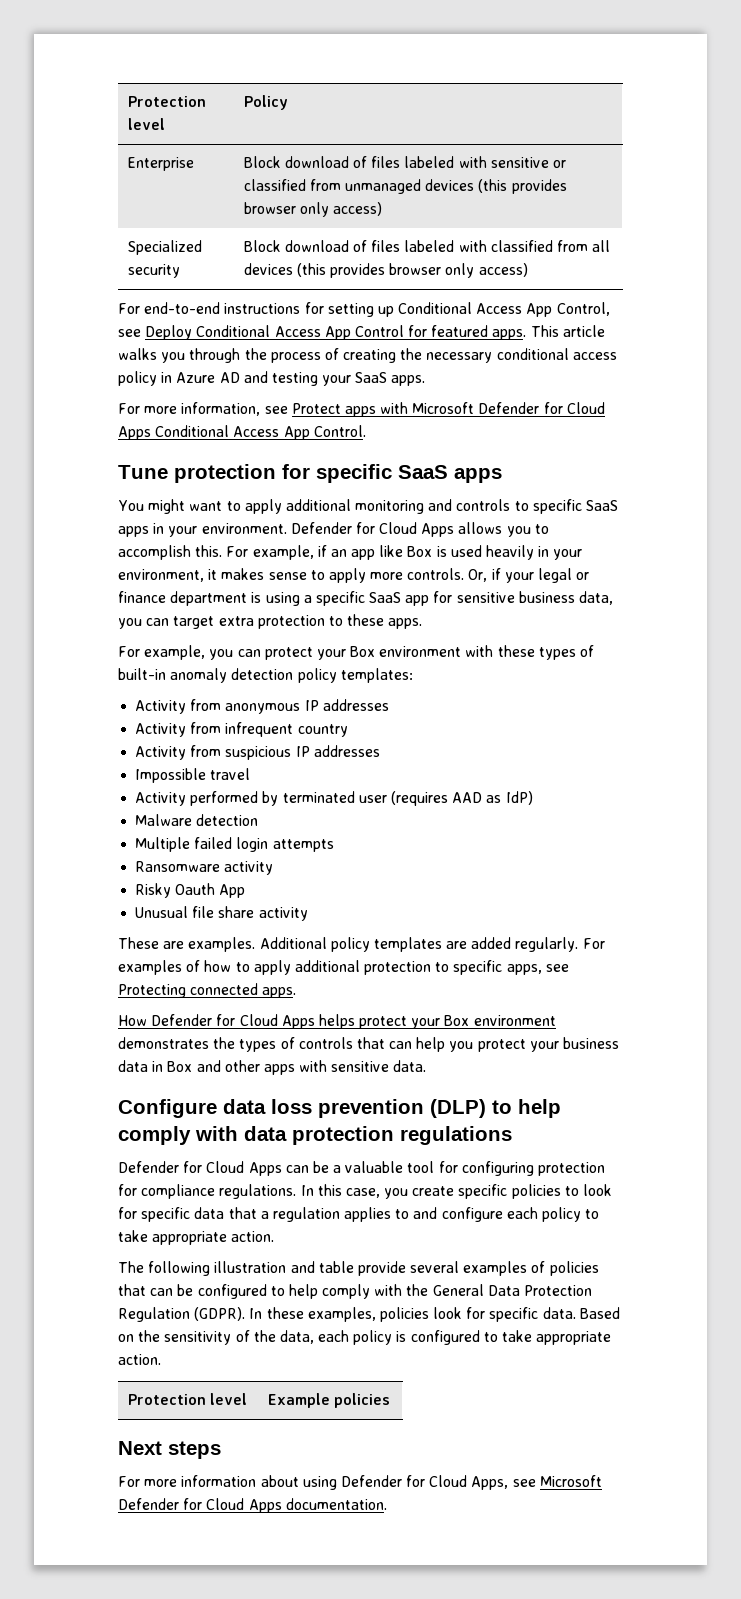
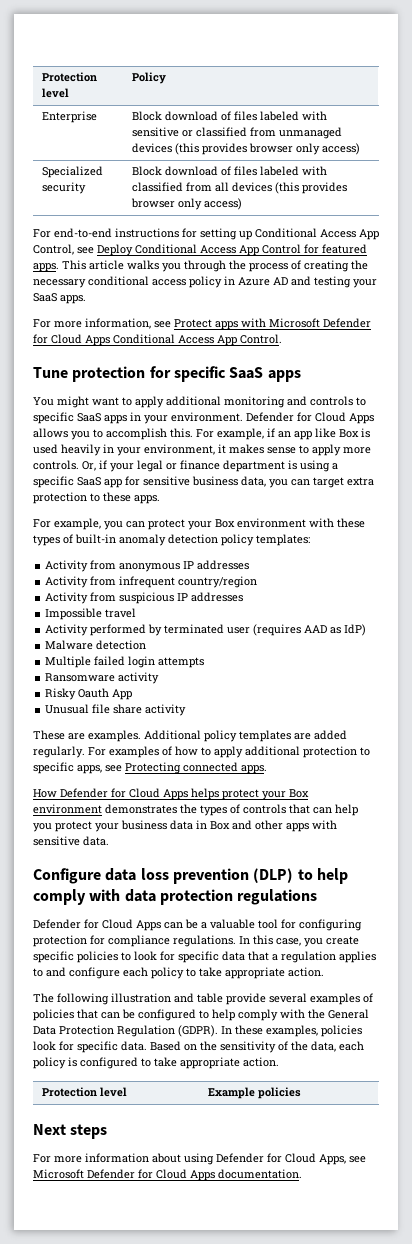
- Activity from infrequent country
+ Activity from infrequent country/region

